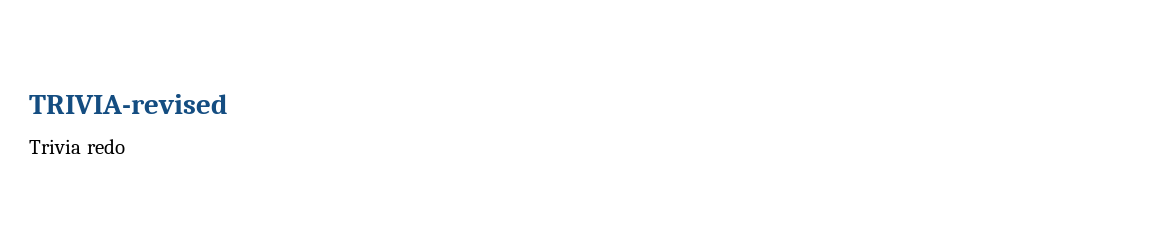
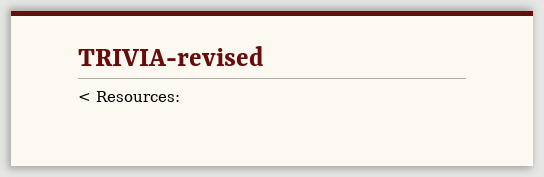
- Trivia redo
+ < Resources:

